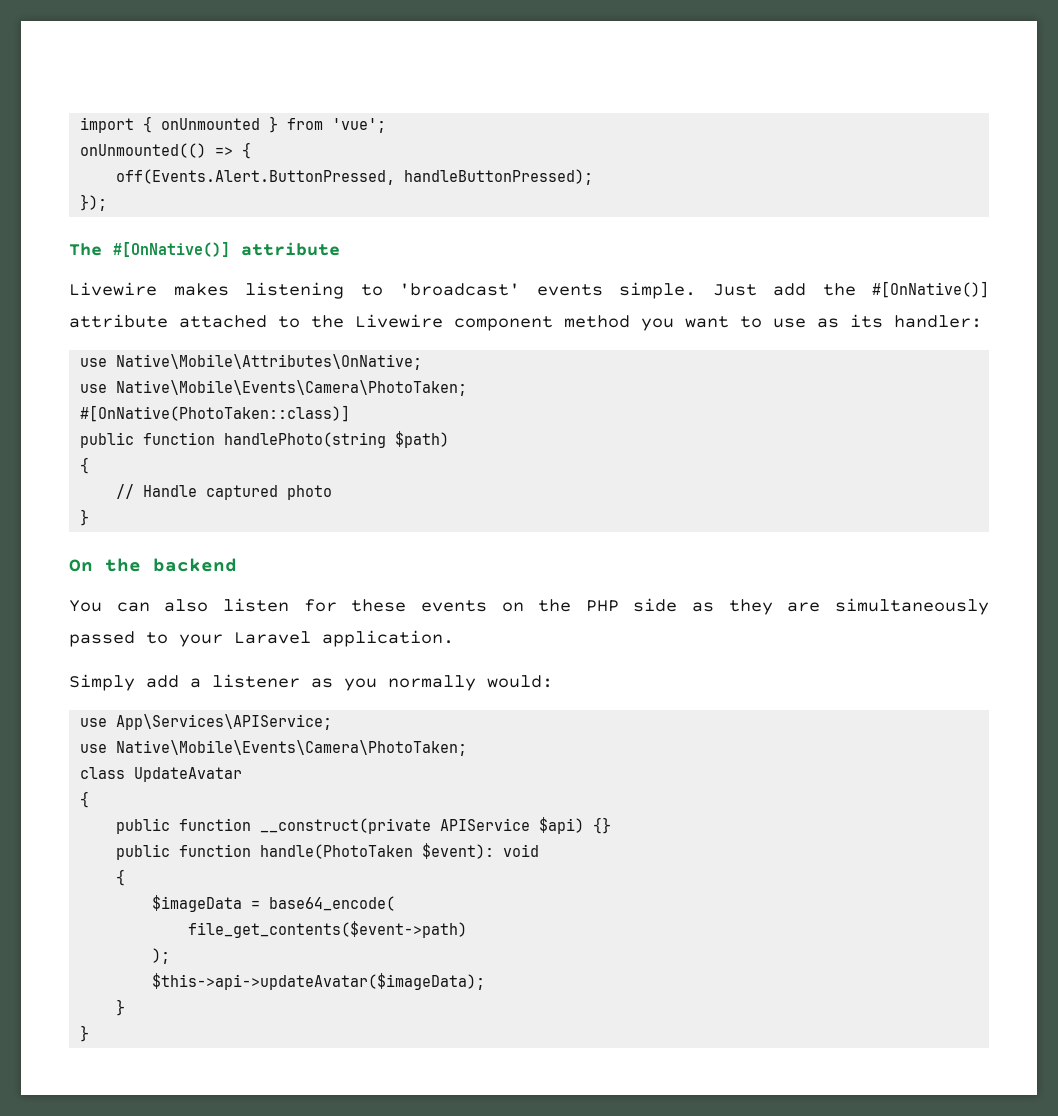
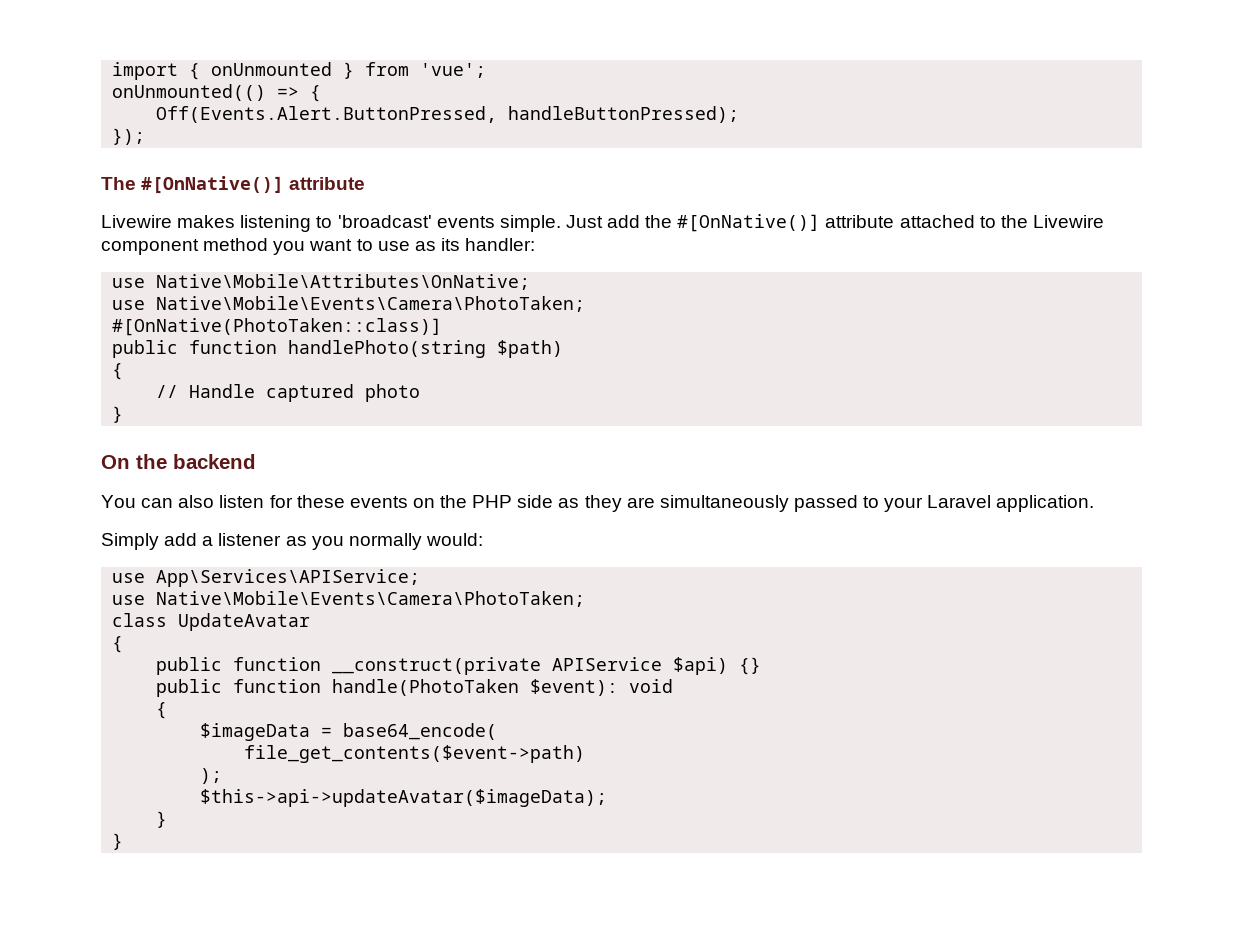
- off(Events.Alert.ButtonPressed, handleButtonPressed);
+ Off(Events.Alert.ButtonPressed, handleButtonPressed);

